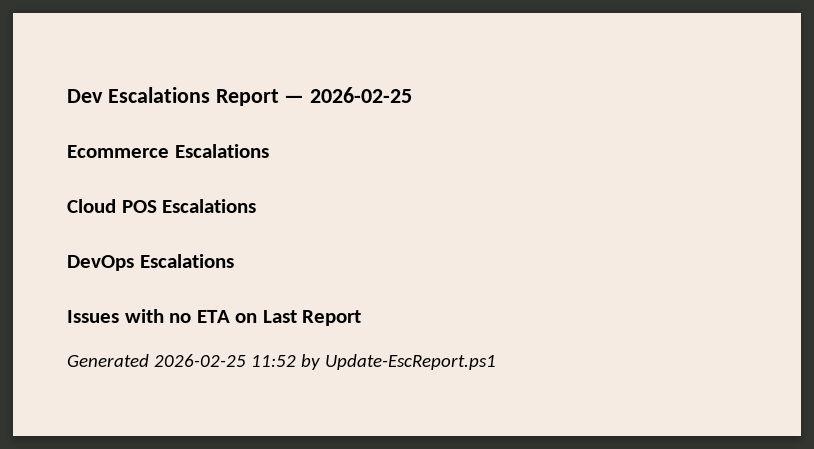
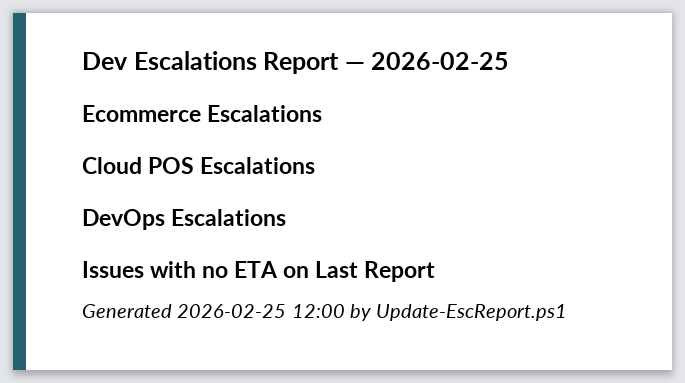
- Generated 2026-02-25 11:52 by Update-EscReport.ps1
+ Generated 2026-02-25 12:00 by Update-EscReport.ps1

